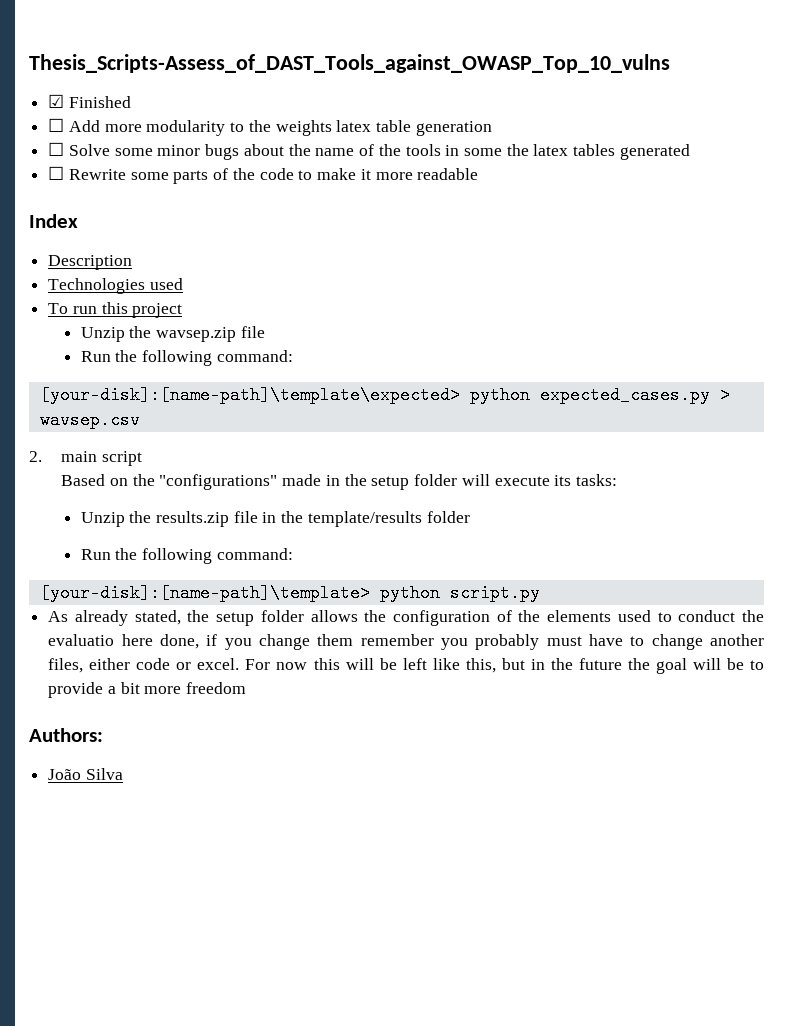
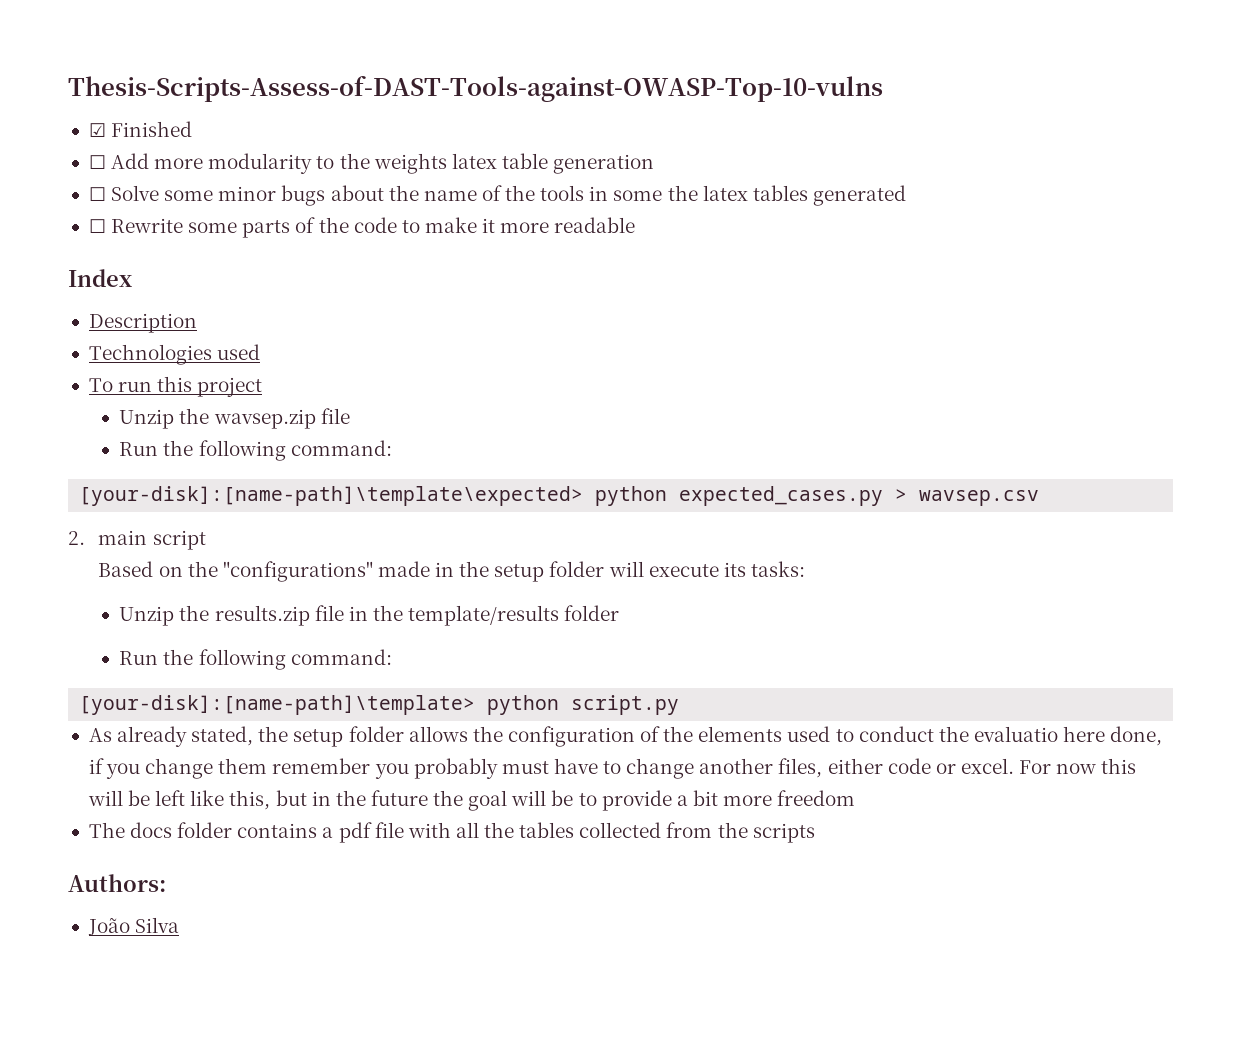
- Thesis_Scripts-Assess_of_DAST_Tools_against_OWASP_Top_10_vulns
+ Thesis-Scripts-Assess-of-DAST-Tools-against-OWASP-Top-10-vulns
+ The docs folder contains a pdf file with all the tables collected from the scripts

